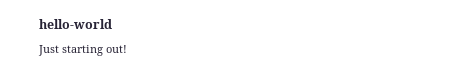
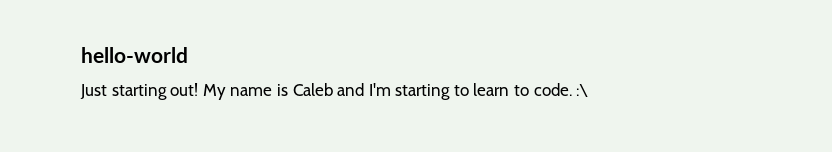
+ My name is Caleb and I'm starting to learn to code. :\

